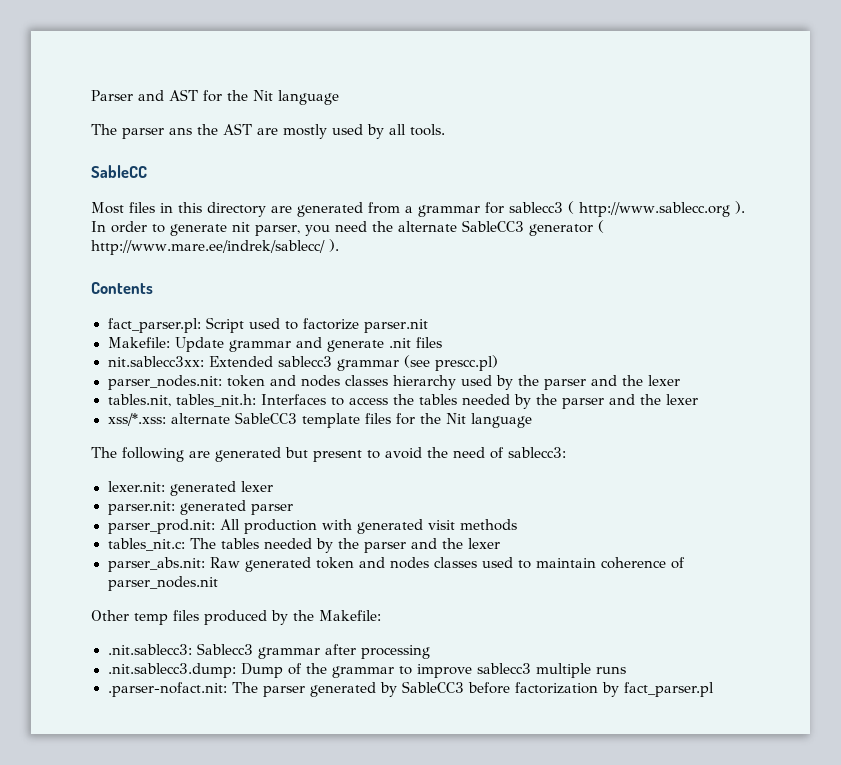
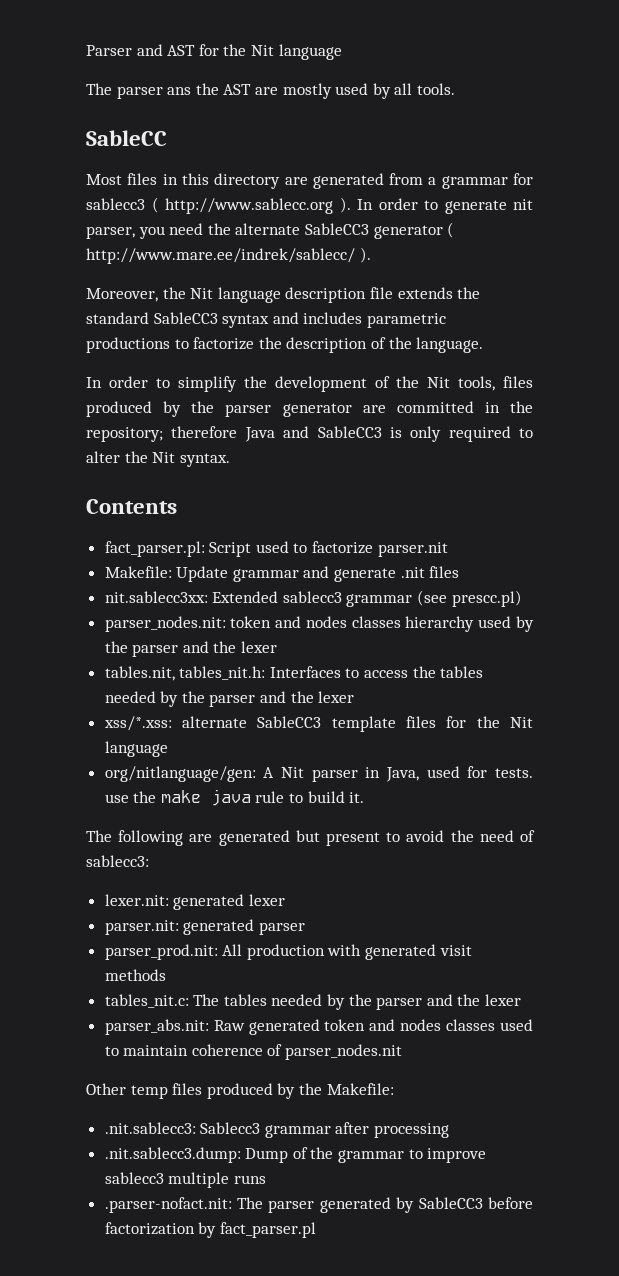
+ Moreover, the Nit language description file extends the standard SableCC3 syntax and includes parametric productions to factorize the description of the language.
+ In order to simplify the development of the Nit tools, files produced by the parser generator are committed in the repository; therefore Java and SableCC3 is only required to alter the Nit syntax.
+ org/nitlanguage/gen: A Nit parser in Java, used for tests. use the make java rule to build it.

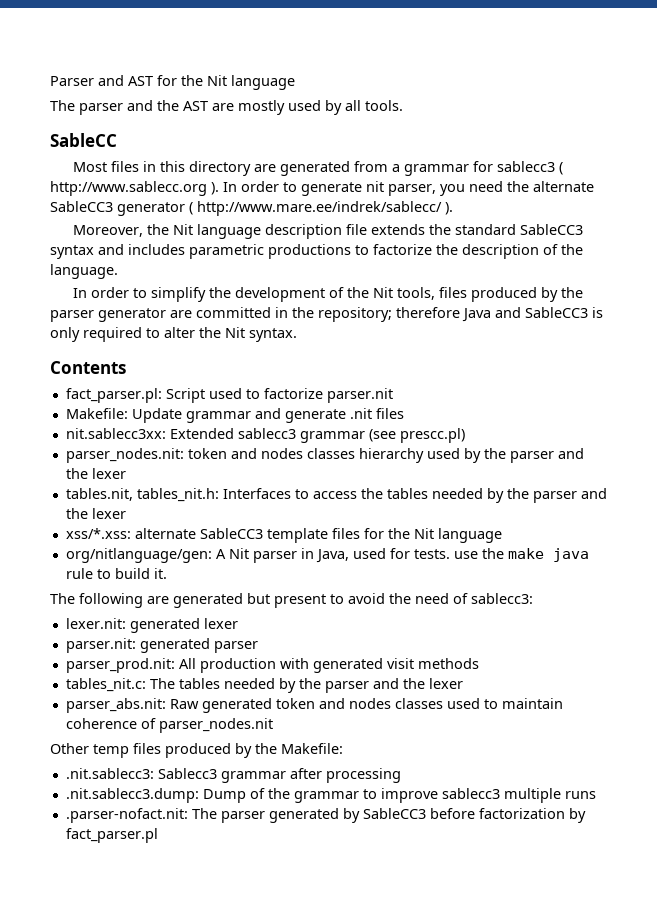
- The parser ans the AST are mostly used by all tools.
+ The parser and the AST are mostly used by all tools.

